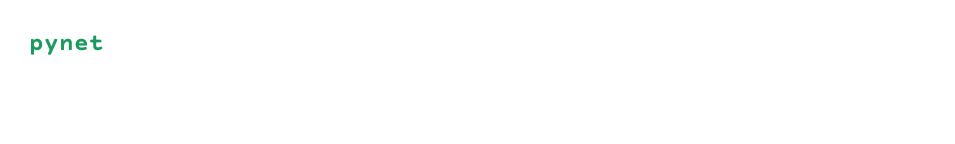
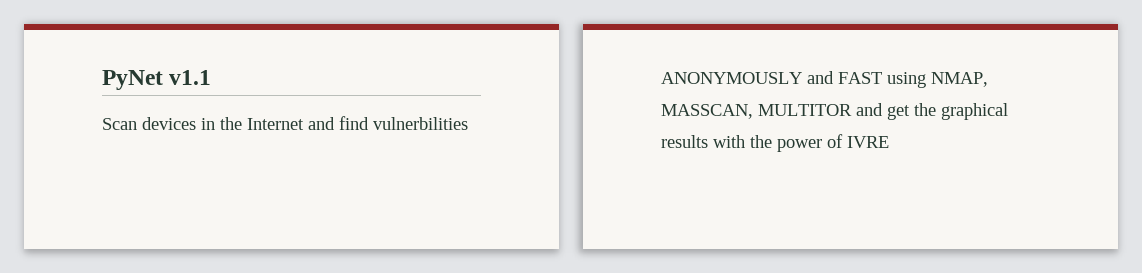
- pynet
+ PyNet v1.1
+ Scan devices in the Internet and find vulnerbilities ANONYMOUSLY and FAST using NMAP, MASSCAN, MULTITOR and get the graphical results with the power of IVRE

